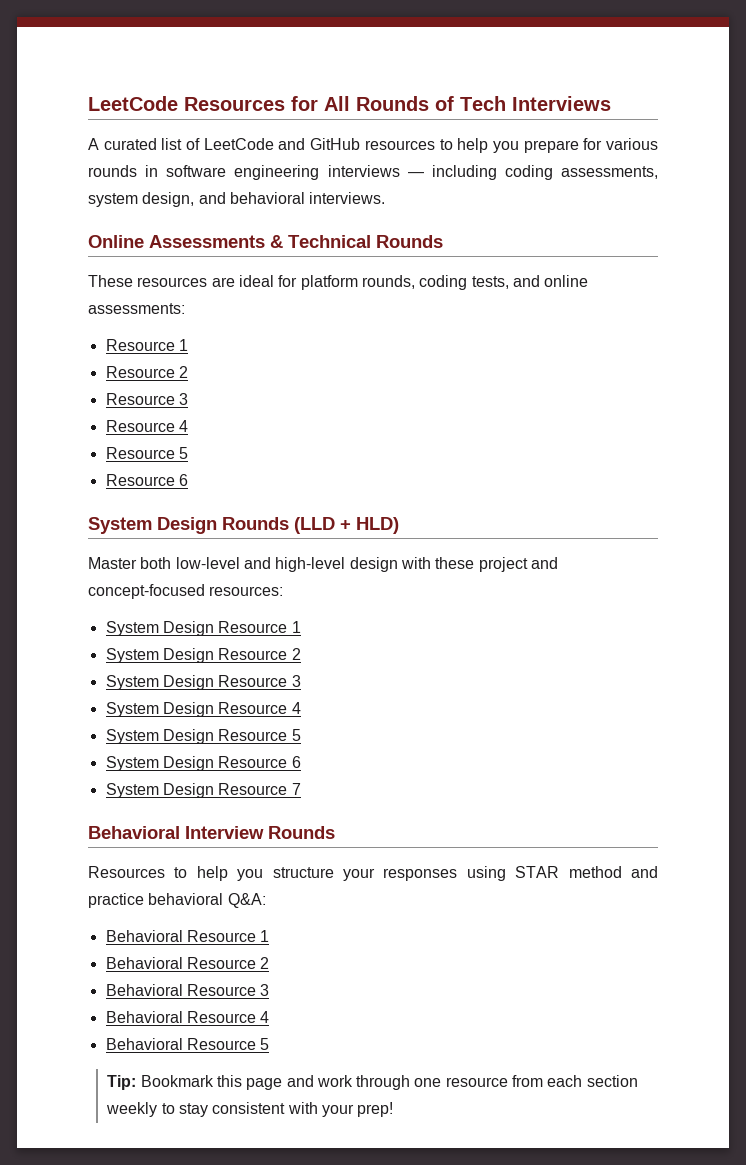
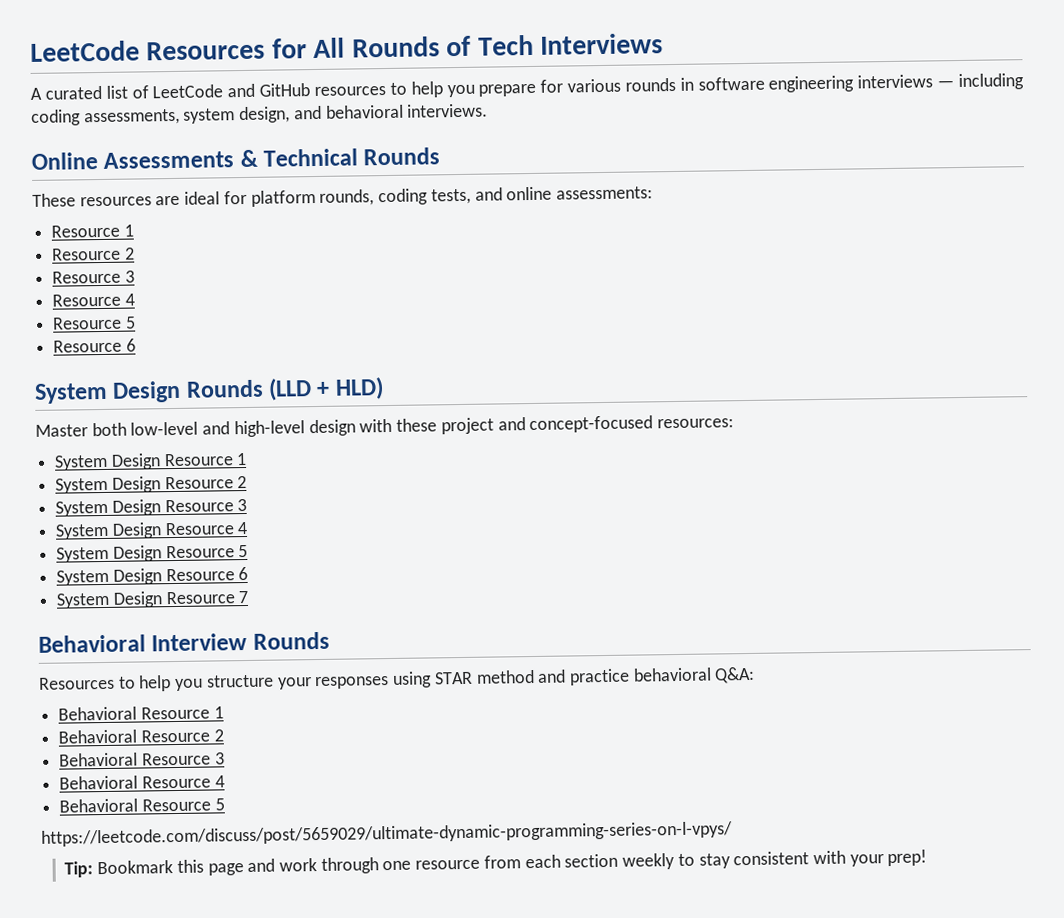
+ https://leetcode.com/discuss/post/5659029/ultimate-dynamic-programming-series-on-l-vpys/

